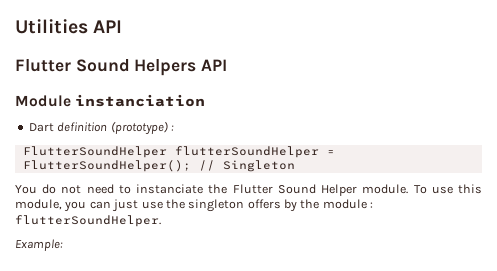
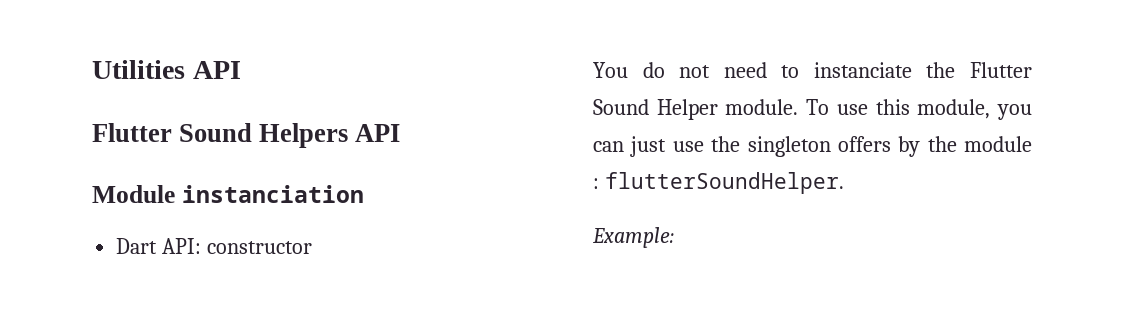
- Dart definition (prototype) :
- FlutterSoundHelper flutterSoundHelper = FlutterSoundHelper(); // Singleton
+ Dart API: constructor

